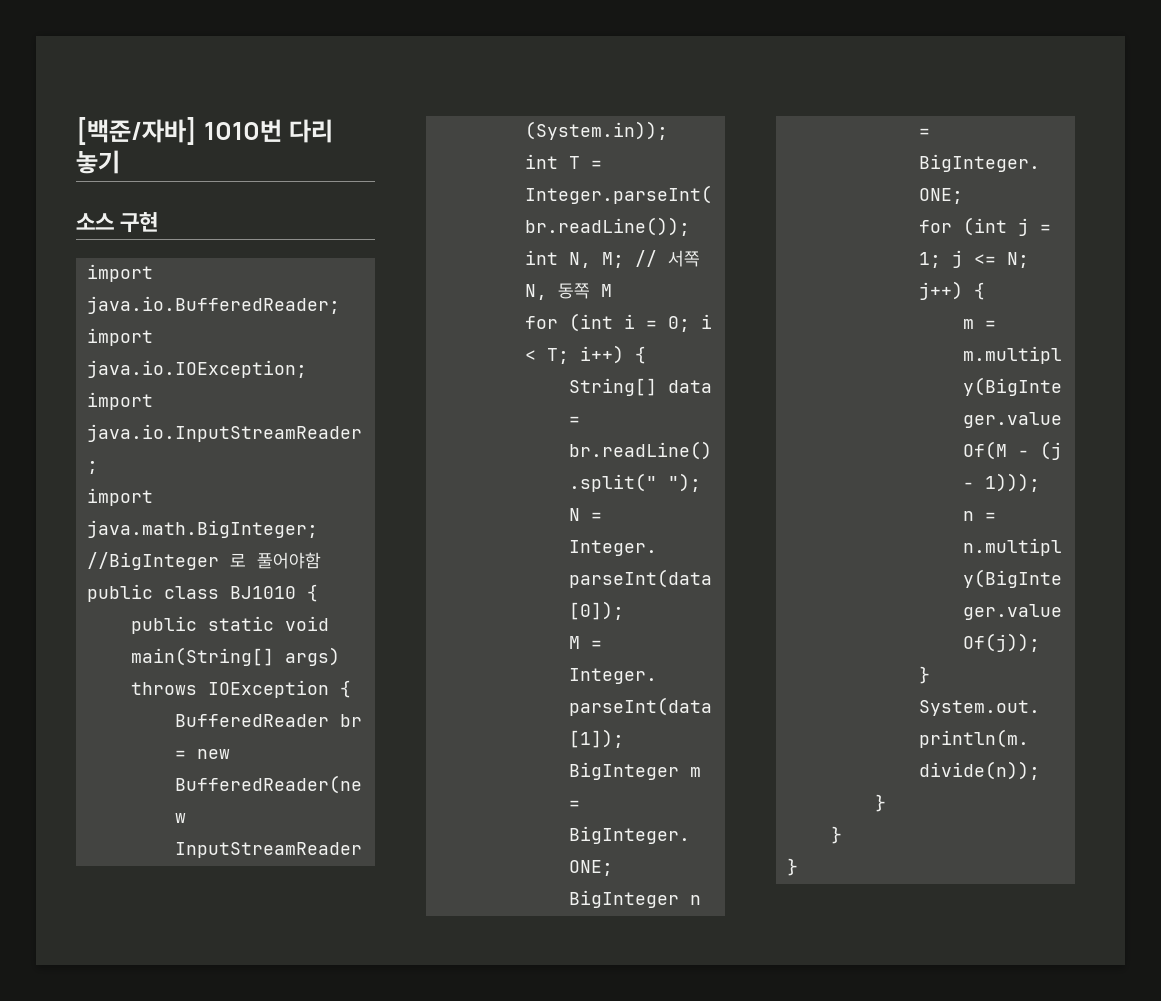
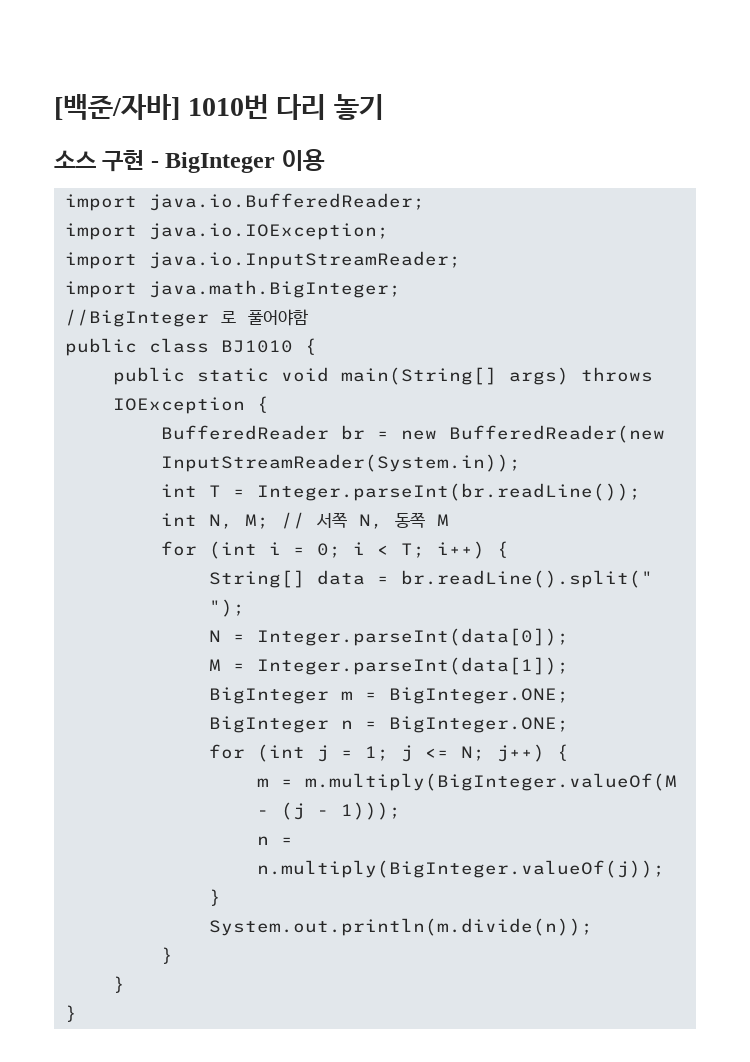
- 소스 구현
+ 소스 구현 - BigInteger 이용

